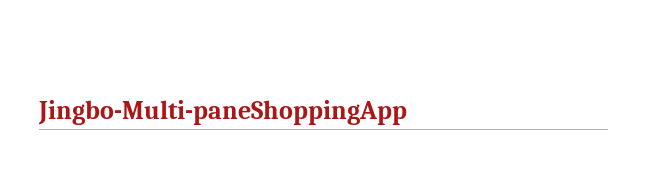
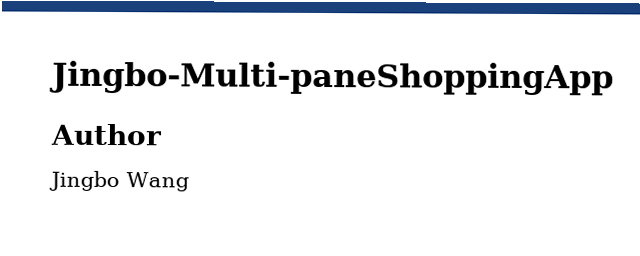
+ Author
+ Jingbo Wang

